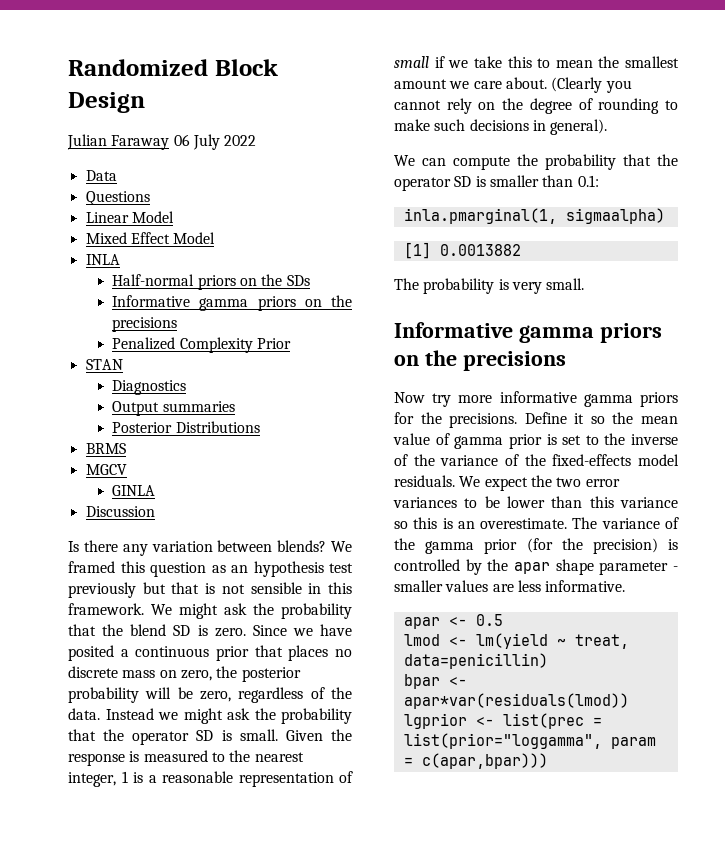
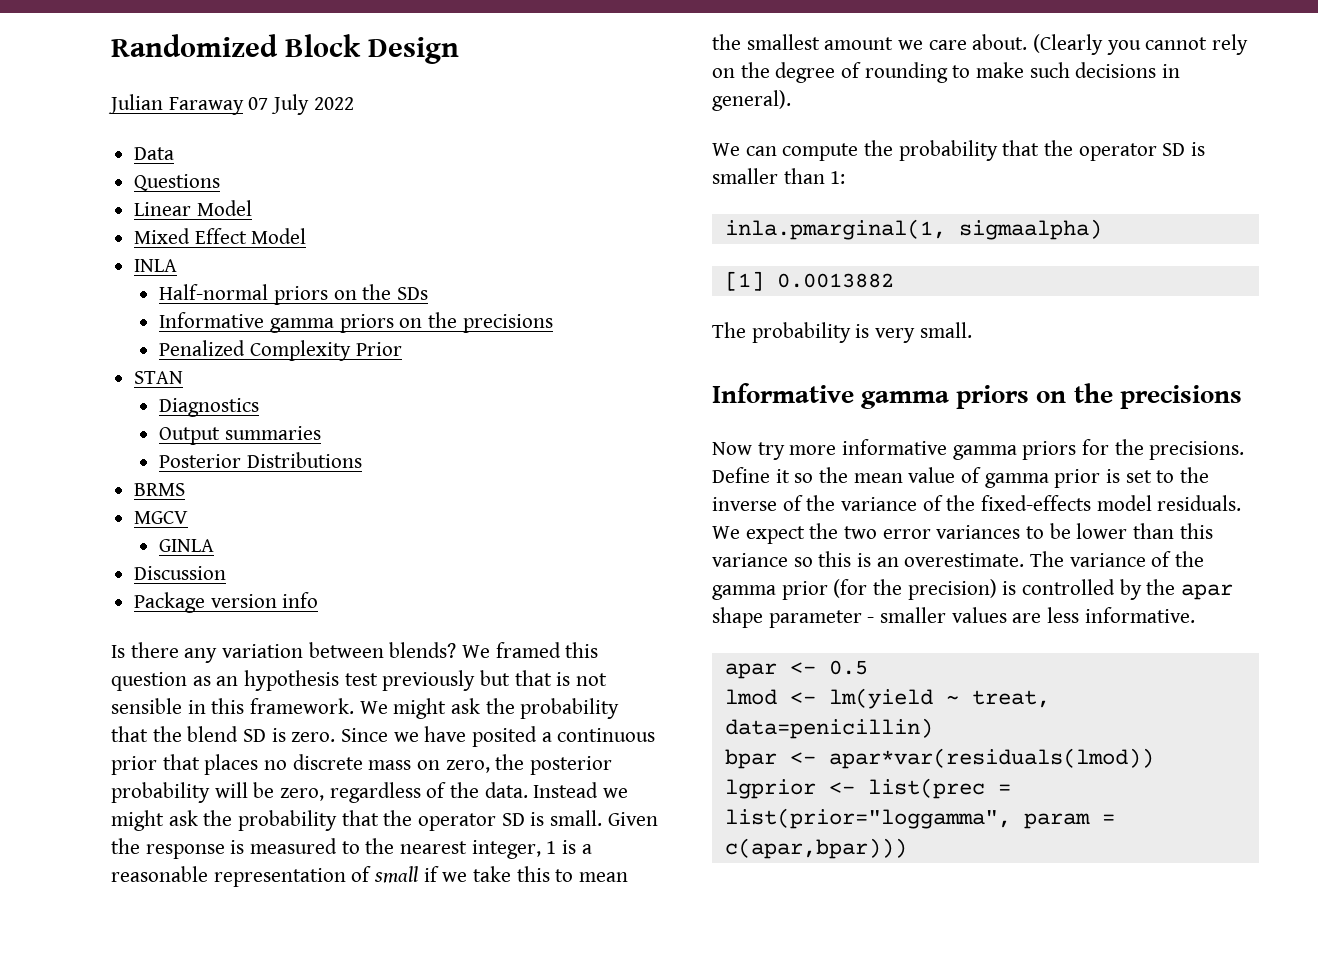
- Julian Faraway 06 July 2022
+ Julian Faraway 07 July 2022
+ Package version info
- We can compute the probability that the operator SD is smaller than 0.1:
+ We can compute the probability that the operator SD is smaller than 1:

